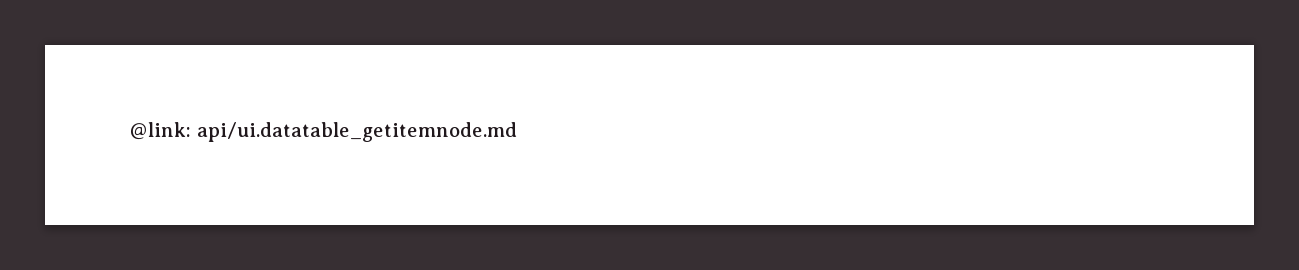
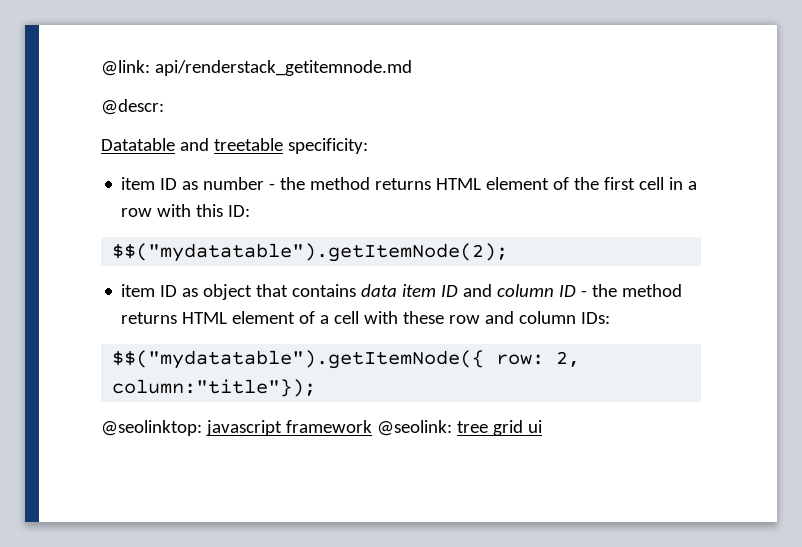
- @link: api/ui.datatable_getitemnode.md
+ @link: api/renderstack_getitemnode.md
+ @descr:
+ Datatable and treetable specificity:
+ item ID as number - the method returns HTML element of the first cell in a row with this ID:
+ $$("mydatatable").getItemNode(2);
+ item ID as object that contains data item ID and column ID - the method returns HTML element of a cell with these row and column IDs:
+ $$("mydatatable").getItemNode({ row: 2, column:"title"});
+ @seolinktop: javascript framework @seolink: tree grid ui

